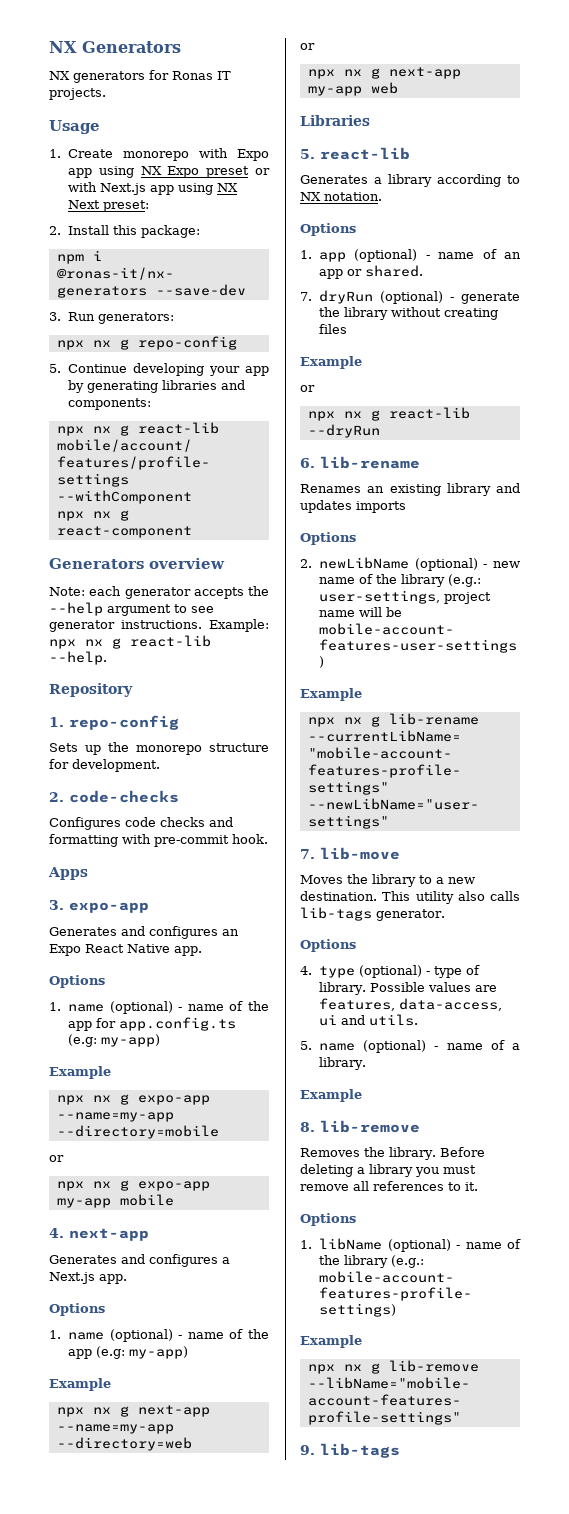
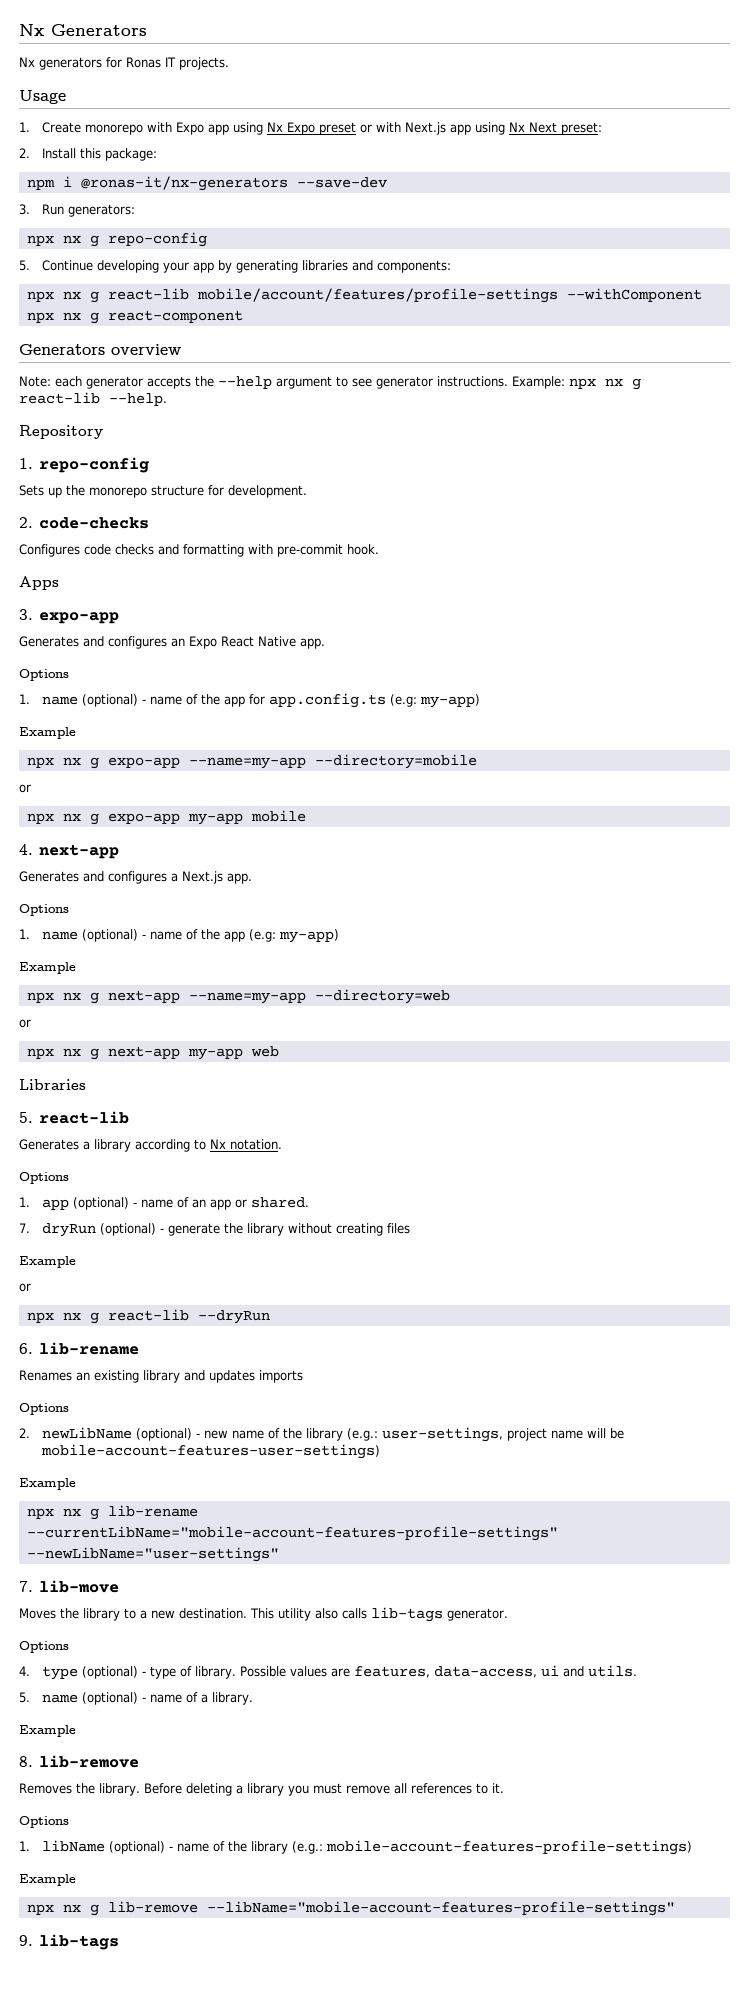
- NX Generators
+ Nx Generators
- NX generators for Ronas IT projects.
+ Nx generators for Ronas IT projects.
- 1. Create monorepo with Expo app using NX Expo preset or with Next.js app using NX Next preset:
+ 1. Create monorepo with Expo app using Nx Expo preset or with Next.js app using Nx Next preset:
- Generates a library according to NX notation.
+ Generates a library according to Nx notation.

